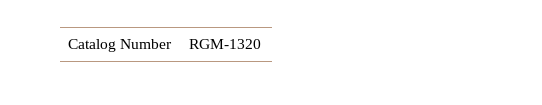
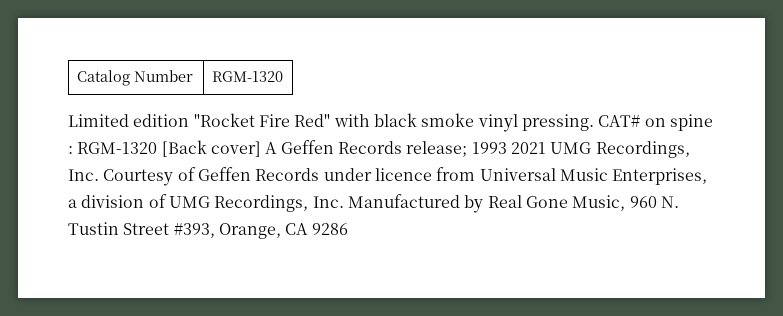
+ Limited edition "Rocket Fire Red" with black smoke vinyl pressing. CAT# on spine : RGM-1320 [Back cover] A Geffen Records release; 1993 2021 UMG Recordings, Inc. Courtesy of Geffen Records under licence from Universal Music Enterprises, a division of UMG Recordings, Inc. Manufactured by Real Gone Music, 960 N. Tustin Street #393, Orange, CA 9286

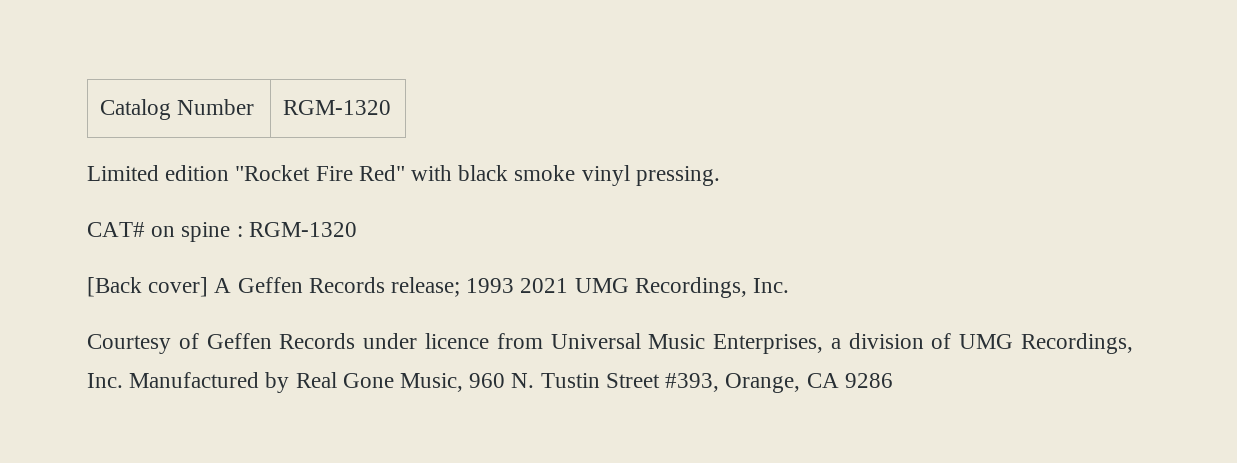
- Limited edition "Rocket Fire Red" with black smoke vinyl pressing. CAT# on spine : RGM-1320 [Back cover] A Geffen Records release; 1993 2021 UMG Recordings, Inc. Courtesy of Geffen Records under licence from Universal Music Enterprises, a division of UMG Recordings, Inc. Manufactured by Real Gone Music, 960 N. Tustin Street #393, Orange, CA 9286
+ Limited edition "Rocket Fire Red" with black smoke vinyl pressing.
+ CAT# on spine : RGM-1320
+ [Back cover] A Geffen Records release; 1993 2021 UMG Recordings, Inc.
+ Courtesy of Geffen Records under licence from Universal Music Enterprises, a division of UMG Recordings, Inc. Manufactured by Real Gone Music, 960 N. Tustin Street #393, Orange, CA 9286

